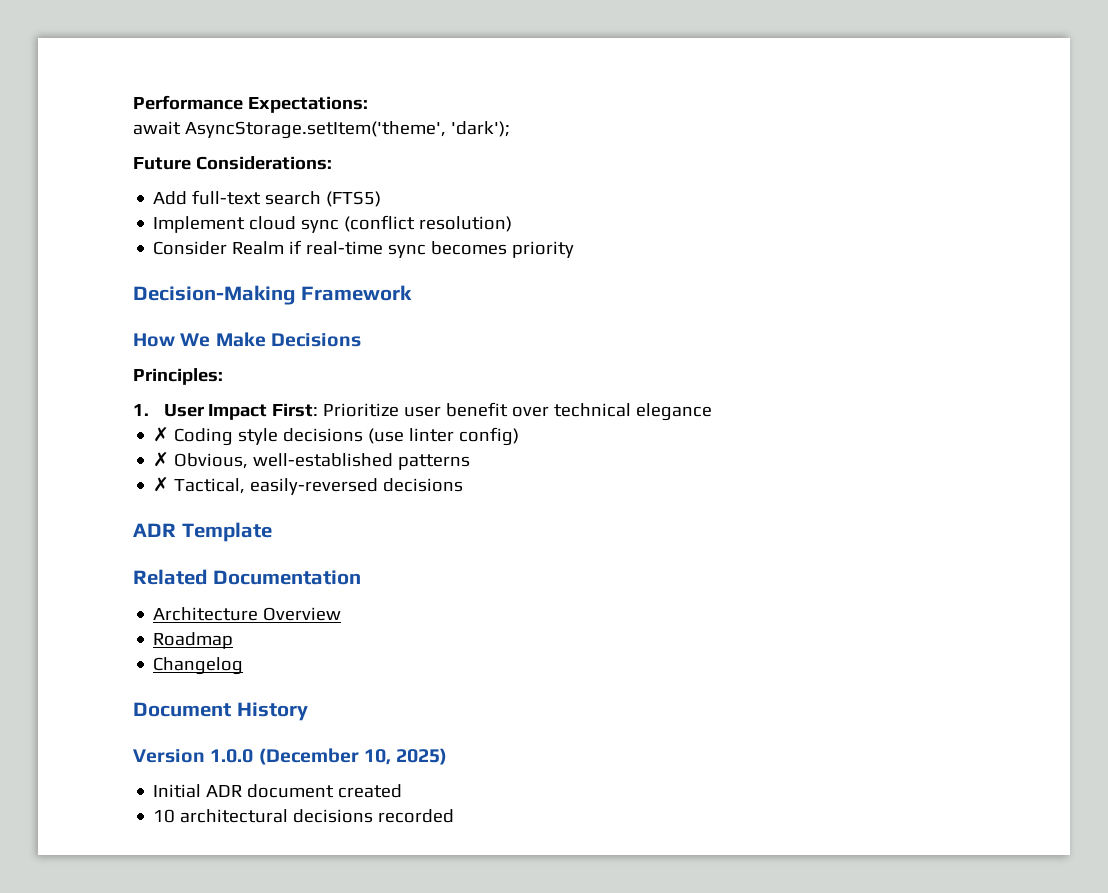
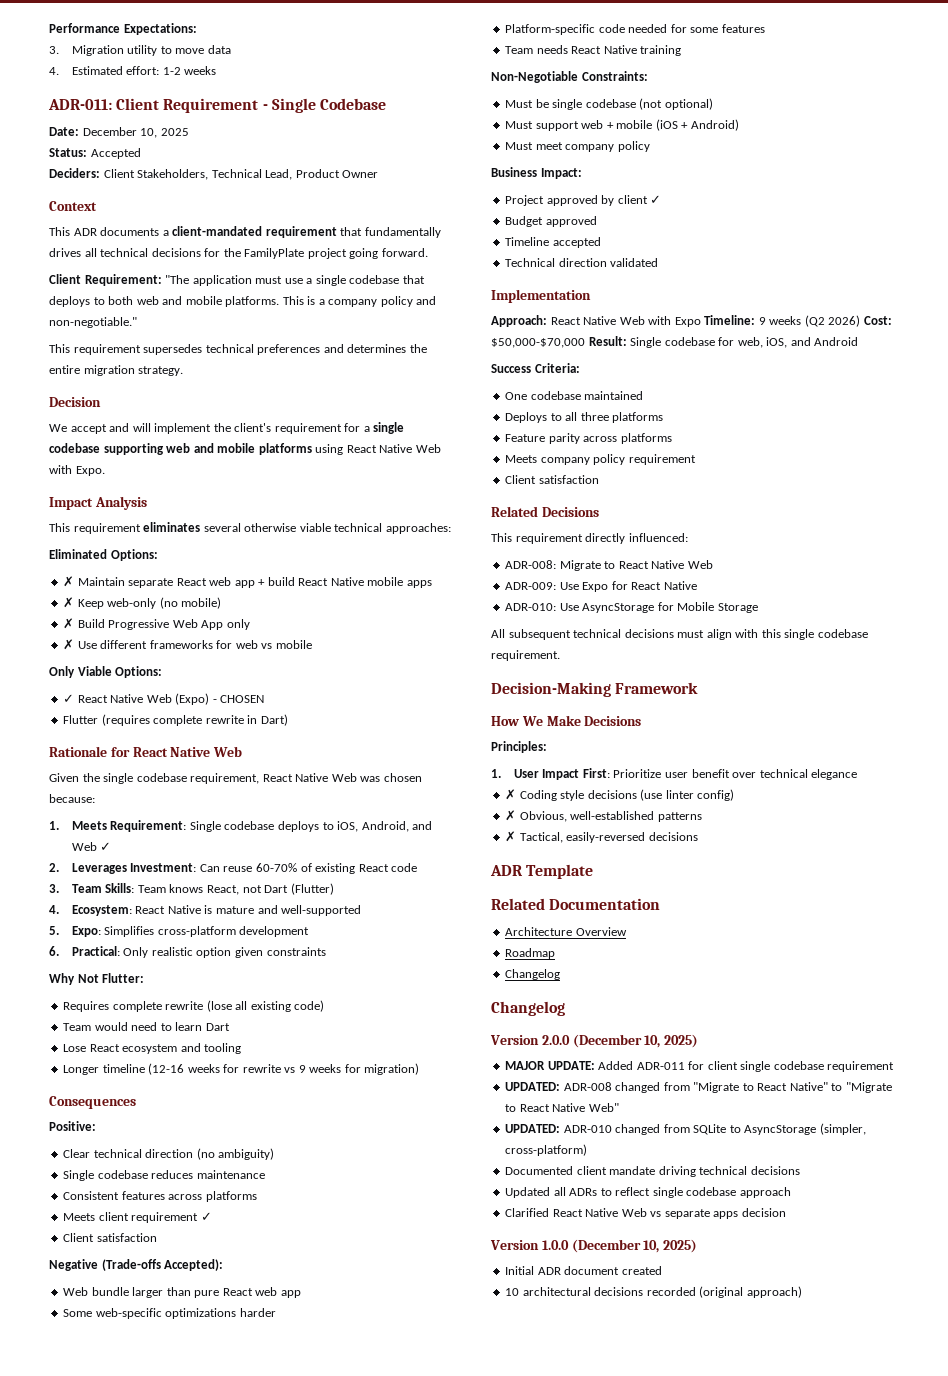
- await AsyncStorage.setItem('theme', 'dark');
- Future Considerations:
- Add full-text search (FTS5)
- Implement cloud sync (conflict resolution)
- Consider Realm if real-time sync becomes priority
+ 3. Migration utility to move data
+ 4. Estimated effort: 1-2 weeks
+ ADR-011: Client Requirement - Single Codebase
+ Date: December 10, 2025
+ Status: Accepted
+ Deciders: Client Stakeholders, Technical Lead, Product Owner
+ Context
+ This ADR documents a client-mandated requirement that fundamentally drives all technical decisions for the FamilyPlate project going forward.
+ Client Requirement: "The application must use a single codebase that deploys to both web and mobile platforms. This is a company policy and non-negotiable."
+ This requirement supersedes technical preferences and determines the entire migration strategy.
+ Decision
+ We accept and will implement the client's requirement for a single codebase supporting web and mobile platforms using React Native Web with Expo.
+ Impact Analysis
+ This requirement eliminates several otherwise viable technical approaches:
+ Eliminated Options:
+ ✗ Maintain separate React web app + build React Native mobile apps
+ ✗ Keep web-only (no mobile)
+ ✗ Build Progressive Web App only
+ ✗ Use different frameworks for web vs mobile
+ Only Viable Options:
+ ✓ React Native Web (Expo) - CHOSEN
+ Flutter (requires complete rewrite in Dart)
+ Rationale for React Native Web
+ Given the single codebase requirement, React Native Web was chosen because:
+ 1. Meets Requirement: Single codebase deploys to iOS, Android, and Web ✓
+ 2. Leverages Investment: Can reuse 60-70% of existing React code
+ 3. Team Skills: Team knows React, not Dart (Flutter)
+ 4. Ecosystem: React Native is mature and well-supported
+ 5. Expo: Simplifies cross-platform development
+ 6. Practical: Only realistic option given constraints
+ Why Not Flutter:
+ Requires complete rewrite (lose all existing code)
+ Team would need to learn Dart
+ Lose React ecosystem and tooling
+ Longer timeline (12-16 weeks for rewrite vs 9 weeks for migration)
+ Consequences
+ Positive:
+ Clear technical direction (no ambiguity)
+ Single codebase reduces maintenance
+ Consistent features across platforms
+ Meets client requirement ✓
+ Client satisfaction
+ Negative (Trade-offs Accepted):
+ Web bundle larger than pure React web app
+ Some web-specific optimizations harder
+ Platform-specific code needed for some features
+ Team needs React Native training
+ Non-Negotiable Constraints:
+ Must be single codebase (not optional)
+ Must support web + mobile (iOS + Android)
+ Must meet company policy
+ Business Impact:
+ Project approved by client ✓
+ Budget approved
+ Timeline accepted
+ Technical direction validated
+ Implementation
+ Approach: React Native Web with Expo Timeline: 9 weeks (Q2 2026) Cost: $50,000-$70,000 Result: Single codebase for web, iOS, and Android
+ Success Criteria:
+ One codebase maintained
+ Deploys to all three platforms
+ Feature parity across platforms
+ Meets company policy requirement
+ Client satisfaction
+ Related Decisions
+ This requirement directly influenced:
+ ADR-008: Migrate to React Native Web
+ ADR-009: Use Expo for React Native
+ ADR-010: Use AsyncStorage for Mobile Storage
+ All subsequent technical decisions must align with this single codebase requirement.
  Roadmap
  Changelog
- Document History
+ Changelog
+ Version 2.0.0 (December 10, 2025)
+ MAJOR UPDATE: Added ADR-011 for client single codebase requirement
+ UPDATED: ADR-008 changed from "Migrate to React Native" to "Migrate to React Native Web"
+ UPDATED: ADR-010 changed from SQLite to AsyncStorage (simpler, cross-platform)
+ Documented client mandate driving technical decisions
+ Updated all ADRs to reflect single codebase approach
+ Clarified React Native Web vs separate apps decision
- 10 architectural decisions recorded
+ 10 architectural decisions recorded (original approach)

